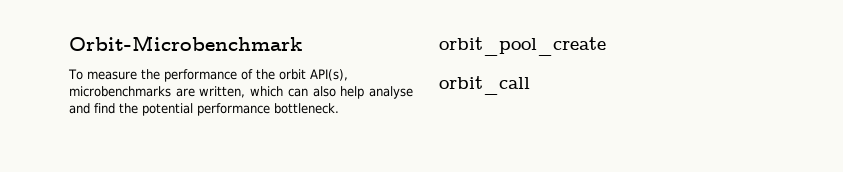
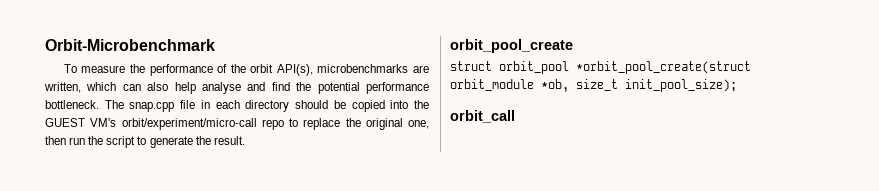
- To measure the performance of the orbit API(s), microbenchmarks are written, which can also help analyse and find the potential performance bottleneck.
+ To measure the performance of the orbit API(s), microbenchmarks are written, which can also help analyse and find the potential performance bottleneck. The snap.cpp file in each directory should be copied into the GUEST VM's orbit/experiment/micro-call repo to replace the original one, then run the script to generate the result.
  orbit_pool_create
+ struct orbit_pool *orbit_pool_create(struct orbit_module *ob, size_t init_pool_size);

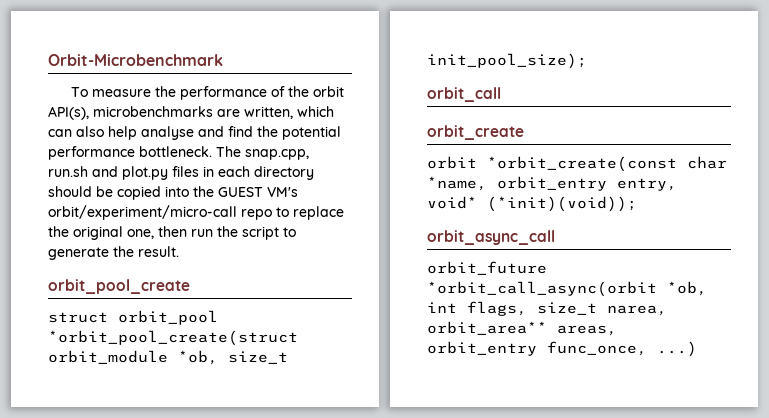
- The snap.cpp file in each directory should be copied into the GUEST VM's orbit/experiment/micro-call repo to replace the original one, then run the script to generate the result.
+ The snap.cpp, run.sh and plot.py files in each directory should be copied into the GUEST VM's orbit/experiment/micro-call repo to replace the original one, then run the script to generate the result.
+ orbit_create
+ orbit *orbit_create(const char *name, orbit_entry entry, void* (*init)(void));
+ orbit_async_call
+ orbit_future *orbit_call_async(orbit *ob, int flags, size_t narea, orbit_area** areas, orbit_entry func_once, ...)

